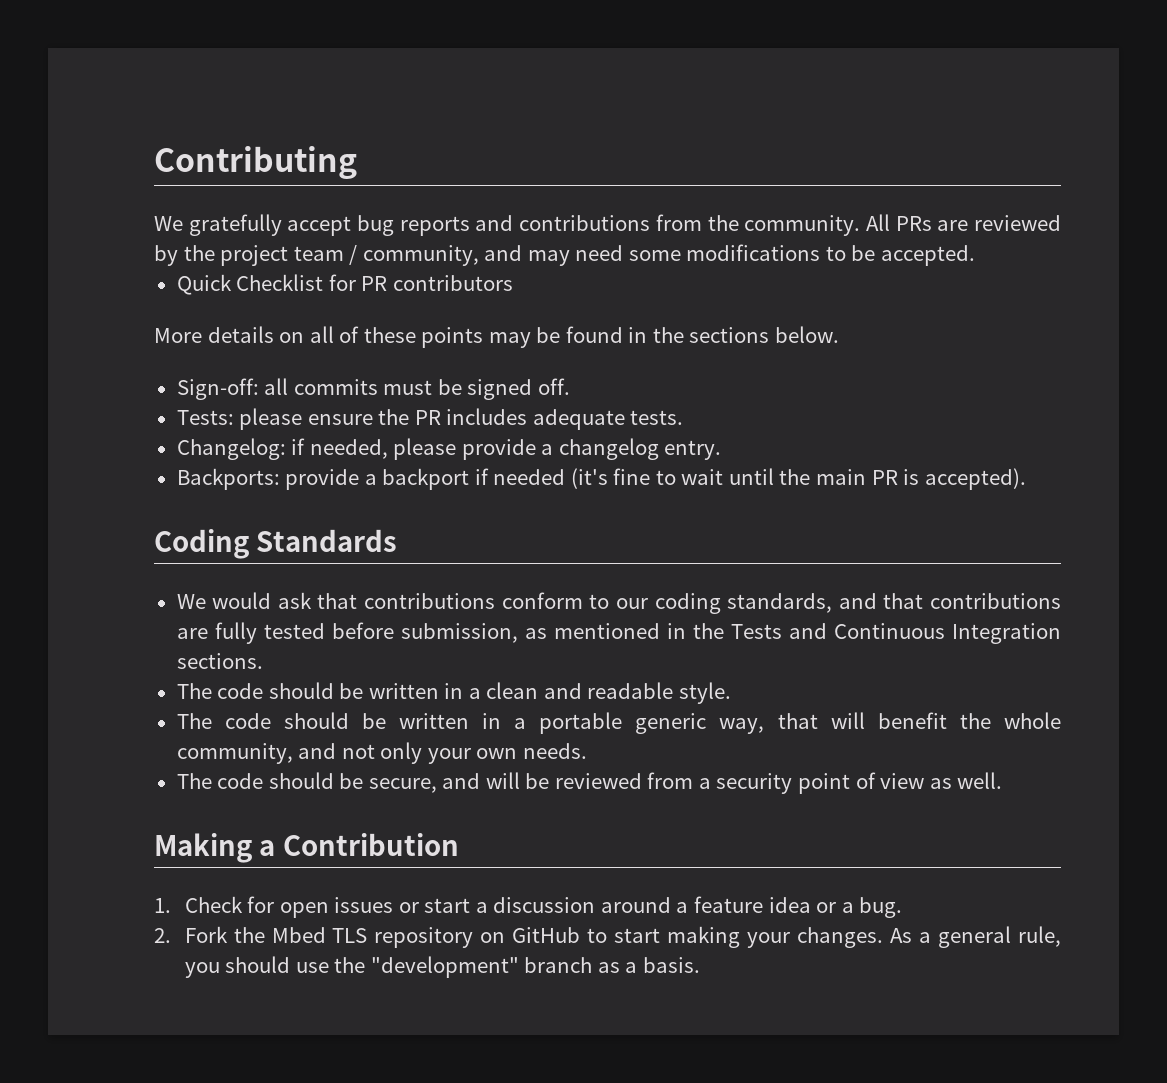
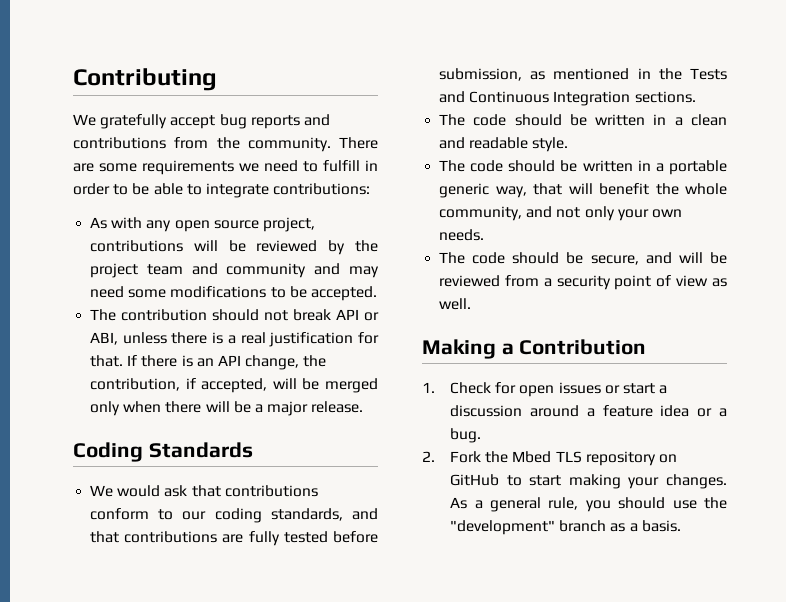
- All PRs are reviewed by the project team / community, and may need some modifications to be accepted.
+ There are some requirements we need to fulfill in order to be able to integrate contributions:
+ As with any open source project, contributions will be reviewed by the project team and community and may need some modifications to be accepted.
- Quick Checklist for PR contributors
- More details on all of these points may be found in the sections below.
- Sign-off: all commits must be signed off.
- Tests: please ensure the PR includes adequate tests.
- Changelog: if needed, please provide a changelog entry.
- Backports: provide a backport if needed (it's fine to wait until the main PR is accepted).
+ The contribution should not break API or ABI, unless there is a real justification for that. If there is an API change, the contribution, if accepted, will be merged only when there will be a major release.

